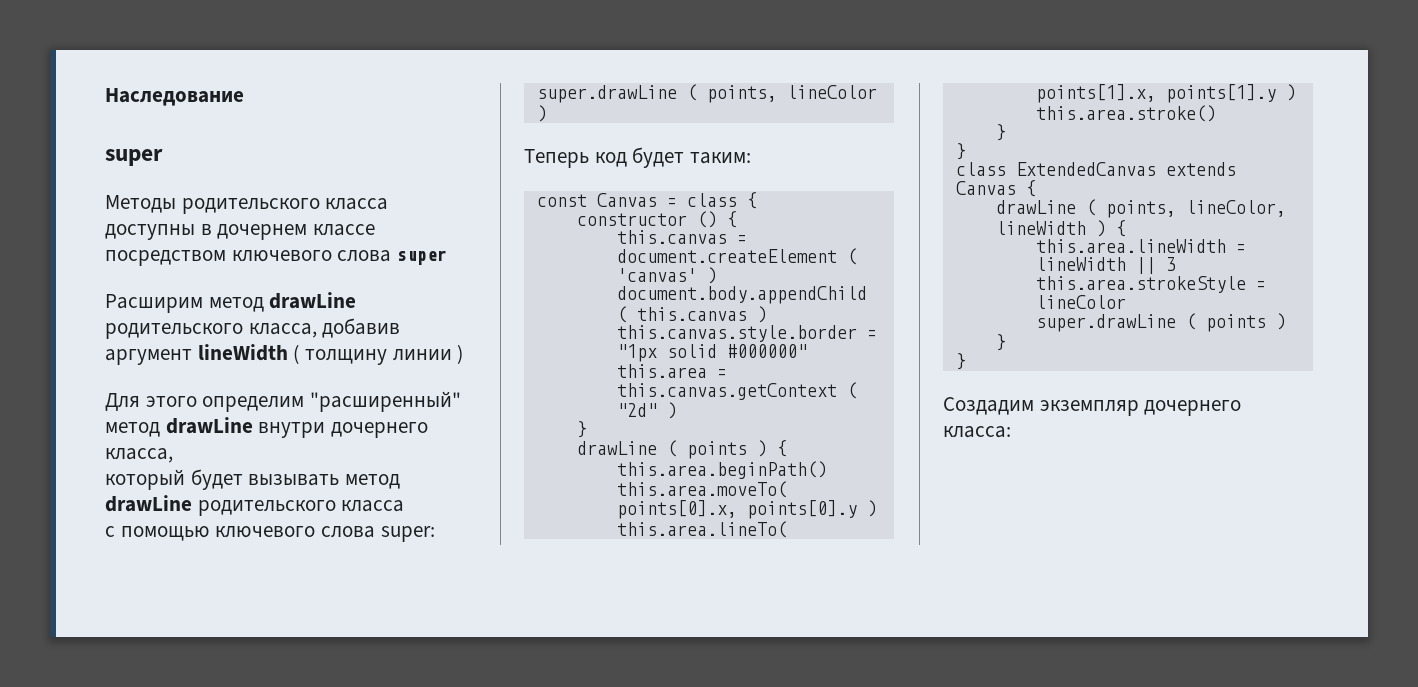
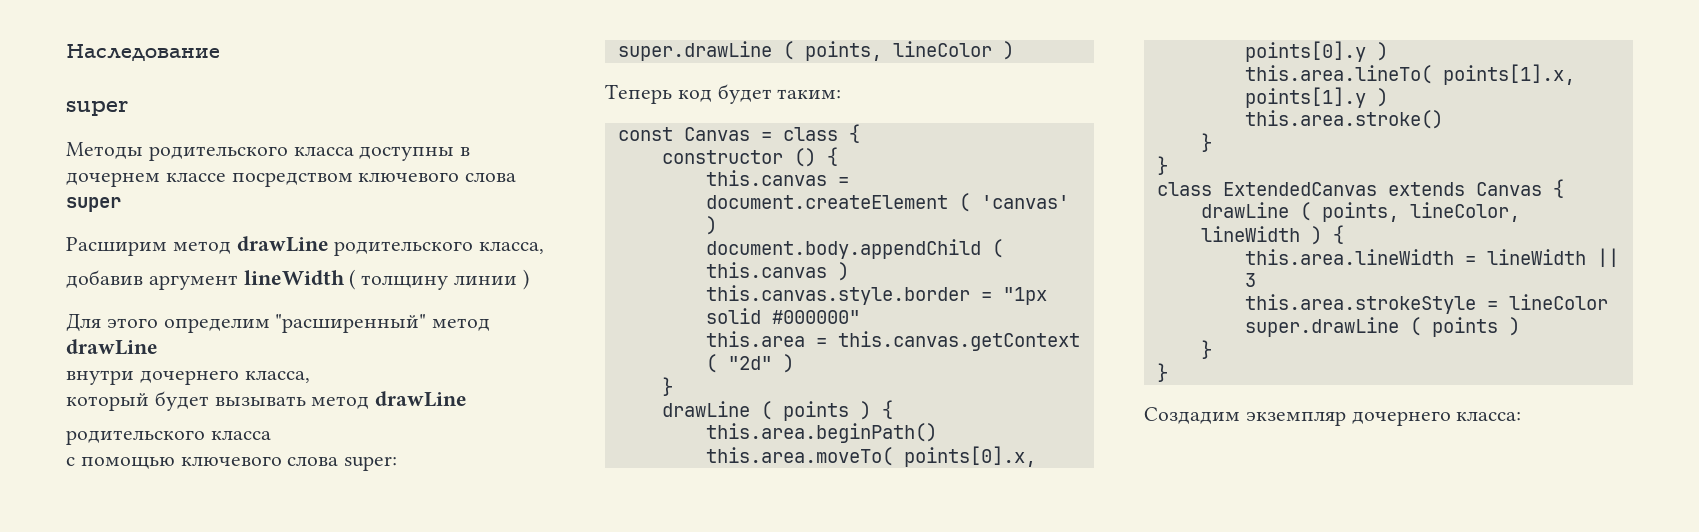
- Расширим метод drawLine родительского класса, добавив аргумент lineWidth ( толщину линии )
+ Расширим метод drawLine родительского класса,
+ добавив аргумент lineWidth ( толщину линии )
- Для этого определим "расширенный" метод drawLine внутри дочернего класса,
+ Для этого определим "расширенный" метод drawLine
+ внутри дочернего класса,
- который будет вызывать метод drawLine родительского класса
+ который будет вызывать метод drawLine
+ родительского класса

